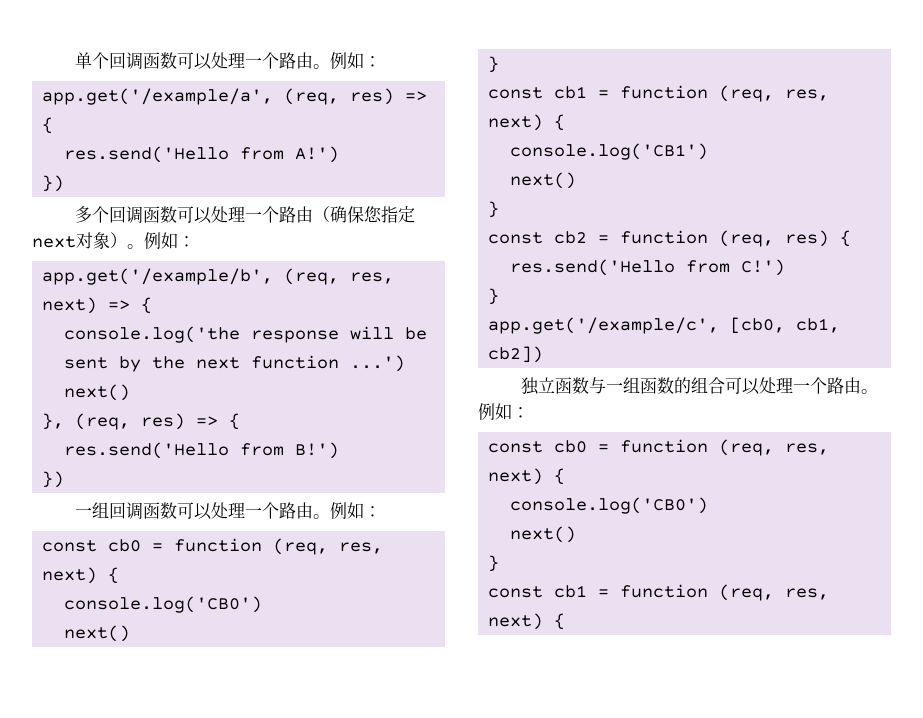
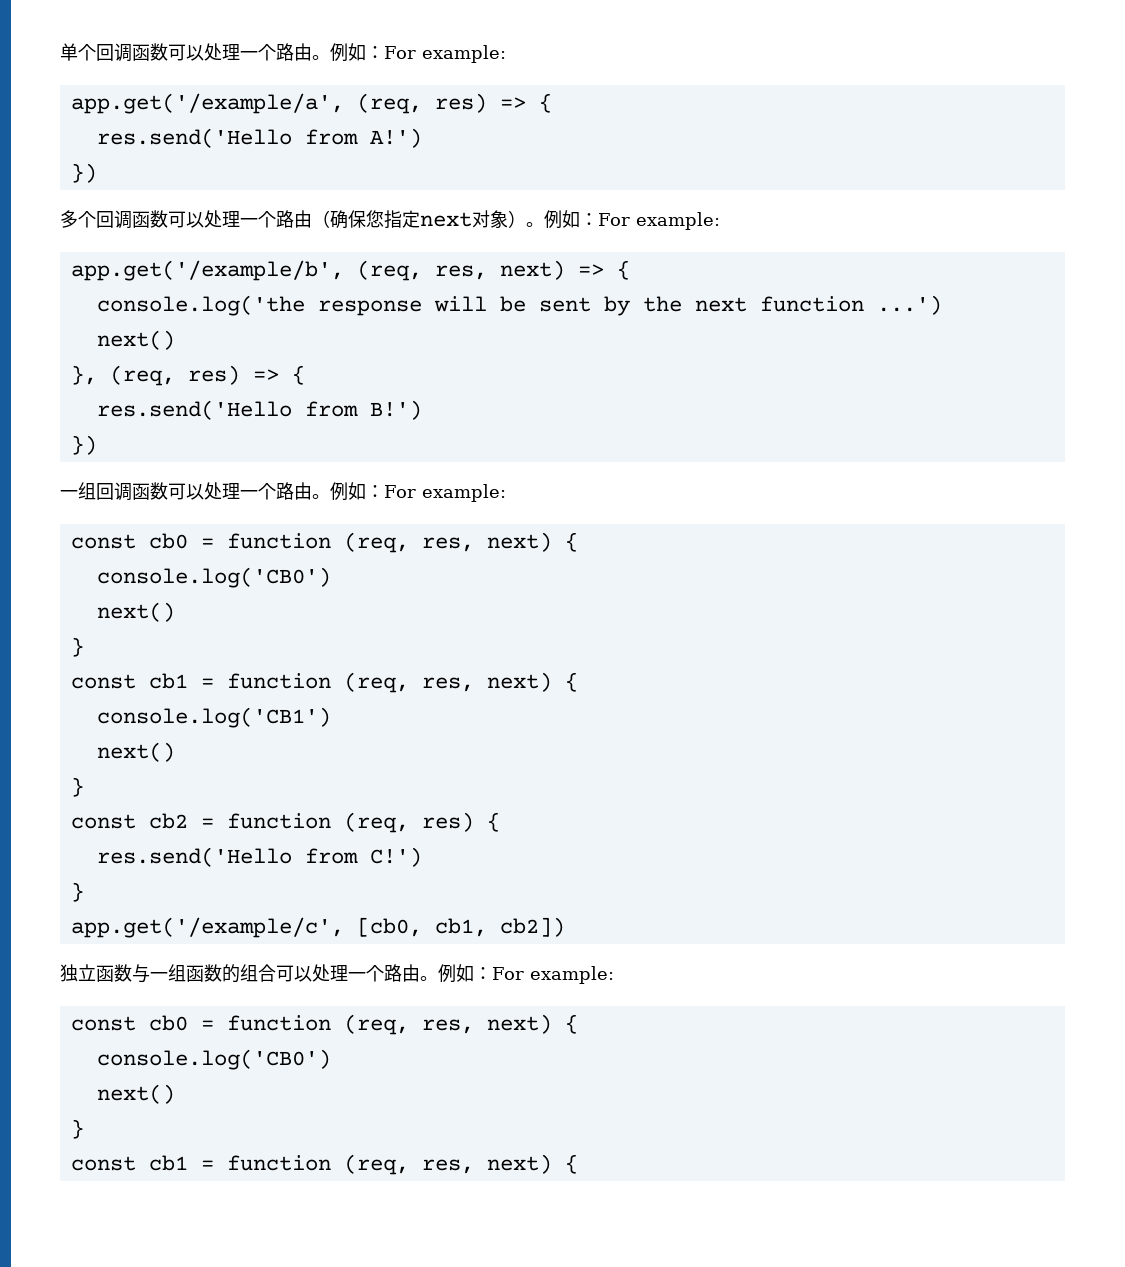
- 单个回调函数可以处理一个路由。例如：
+ 单个回调函数可以处理一个路由。例如：For example:
- 多个回调函数可以处理一个路由（确保您指定next对象）。例如：
+ 多个回调函数可以处理一个路由（确保您指定next对象）。例如：For example:
- 一组回调函数可以处理一个路由。例如：
+ 一组回调函数可以处理一个路由。例如：For example:
- 独立函数与一组函数的组合可以处理一个路由。例如：
+ 独立函数与一组函数的组合可以处理一个路由。例如：For example:

